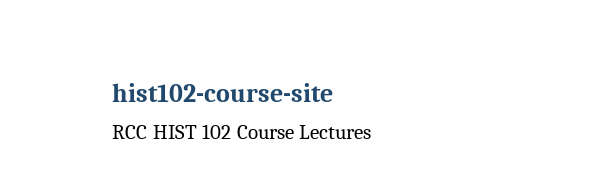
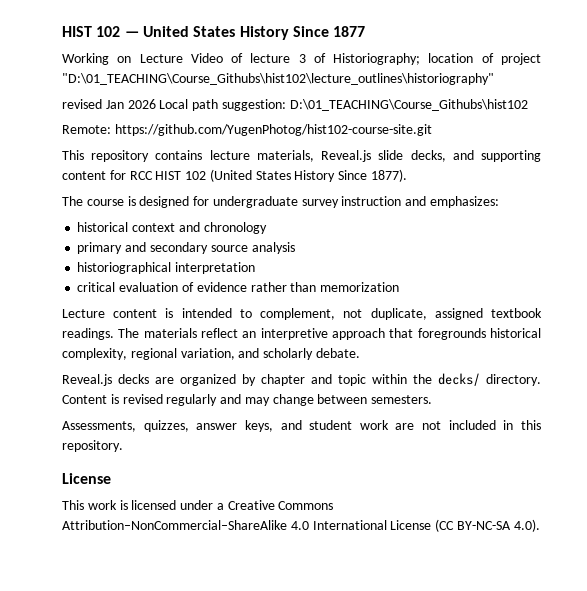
- hist102-course-site
- RCC HIST 102 Course Lectures
+ HIST 102 — United States History Since 1877
+ Working on Lecture Video of lecture 3 of Historiography; location of project "D:\01_TEACHING\Course_Githubs\hist102\lecture_outlines\historiography"
+ revised Jan 2026 Local path suggestion: D:\01_TEACHING\Course_Githubs\hist102
+ Remote: https://github.com/YugenPhotog/hist102-course-site.git
+ This repository contains lecture materials, Reveal.js slide decks, and supporting content for RCC HIST 102 (United States History Since 1877).
+ The course is designed for undergraduate survey instruction and emphasizes:
+ historical context and chronology
+ primary and secondary source analysis
+ historiographical interpretation
+ critical evaluation of evidence rather than memorization
+ Lecture content is intended to complement, not duplicate, assigned textbook readings. The materials reflect an interpretive approach that foregrounds historical complexity, regional variation, and scholarly debate.
+ Reveal.js decks are organized by chapter and topic within the decks/ directory. Content is revised regularly and may change between semesters.
+ Assessments, quizzes, answer keys, and student work are not included in this repository.
+ License
+ This work is licensed under a Creative Commons Attribution–NonCommercial–ShareAlike 4.0 International License (CC BY-NC-SA 4.0).

